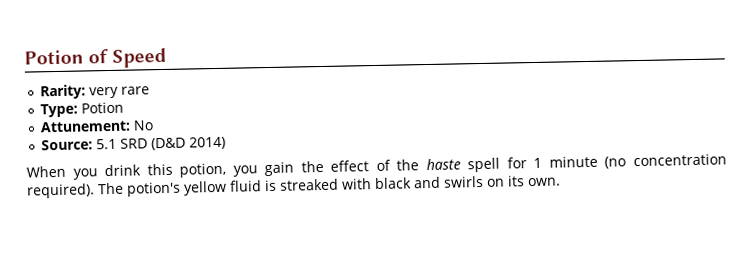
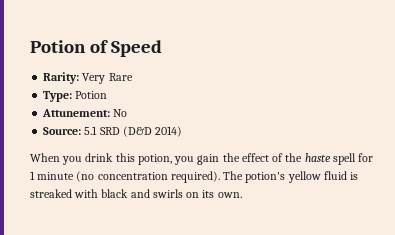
- Rarity: very rare
+ Rarity: Very Rare

